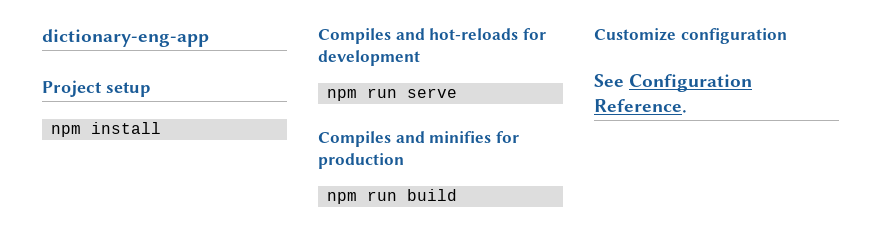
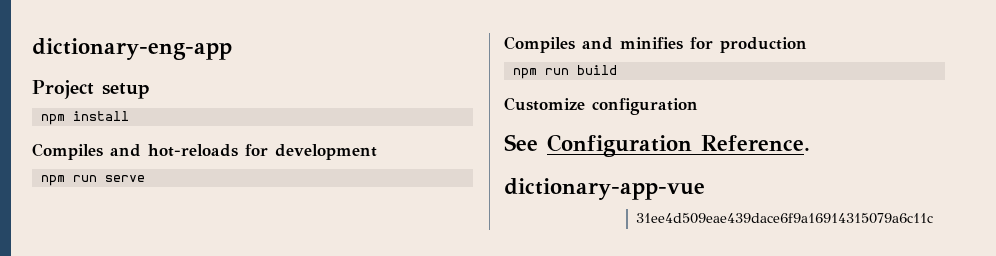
+ dictionary-app-vue
+ 31ee4d509eae439dace6f9a16914315079a6c11c

